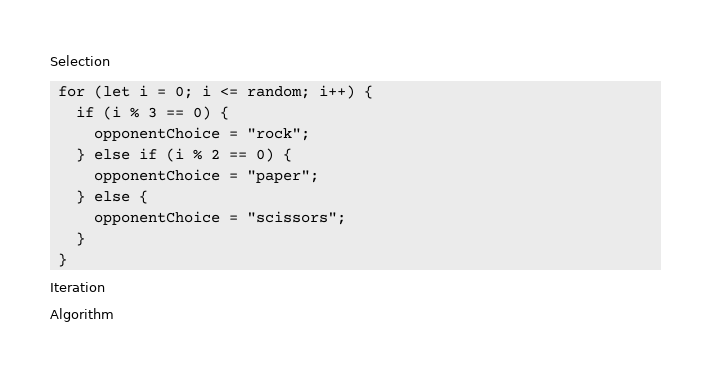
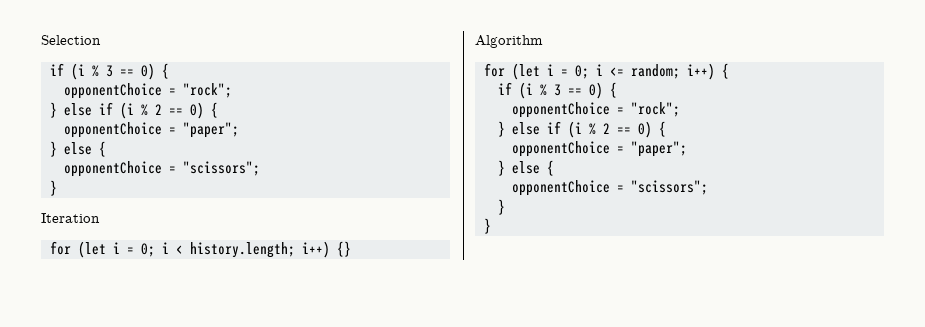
  Selection
+ if (i % 3 == 0) {
+ opponentChoice = "rock";
+ } else if (i % 2 == 0) {
+ opponentChoice = "paper";
+ } else {
+ opponentChoice = "scissors";
+ }
+ Iteration
+ for (let i = 0; i < history.length; i++) {}
+ Algorithm
- Iteration
- Algorithm

